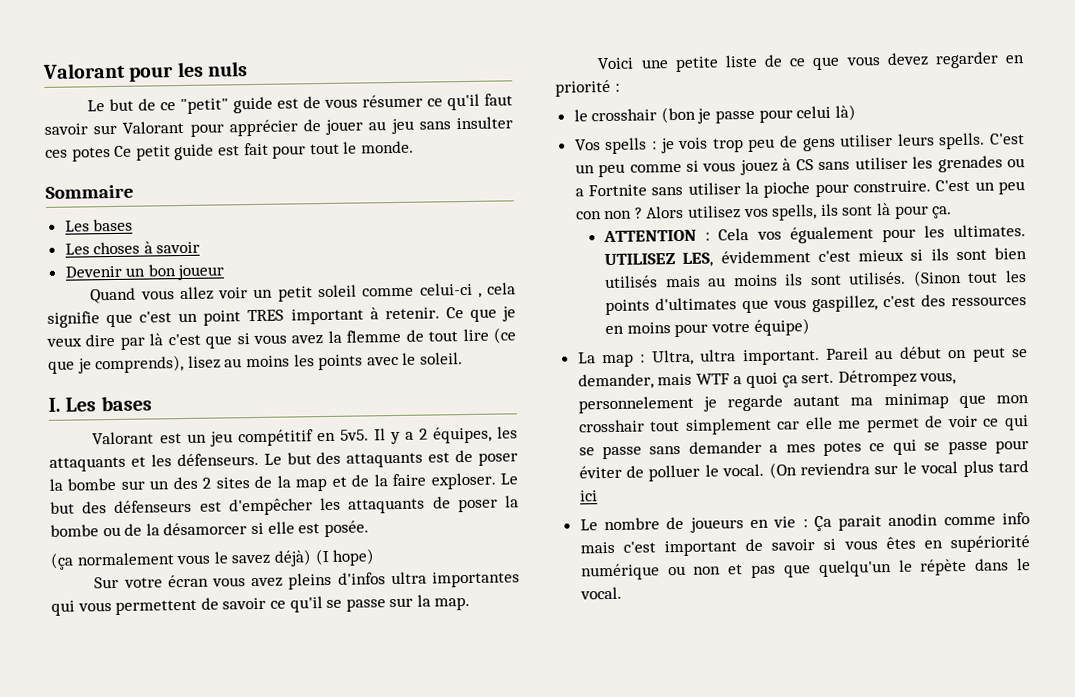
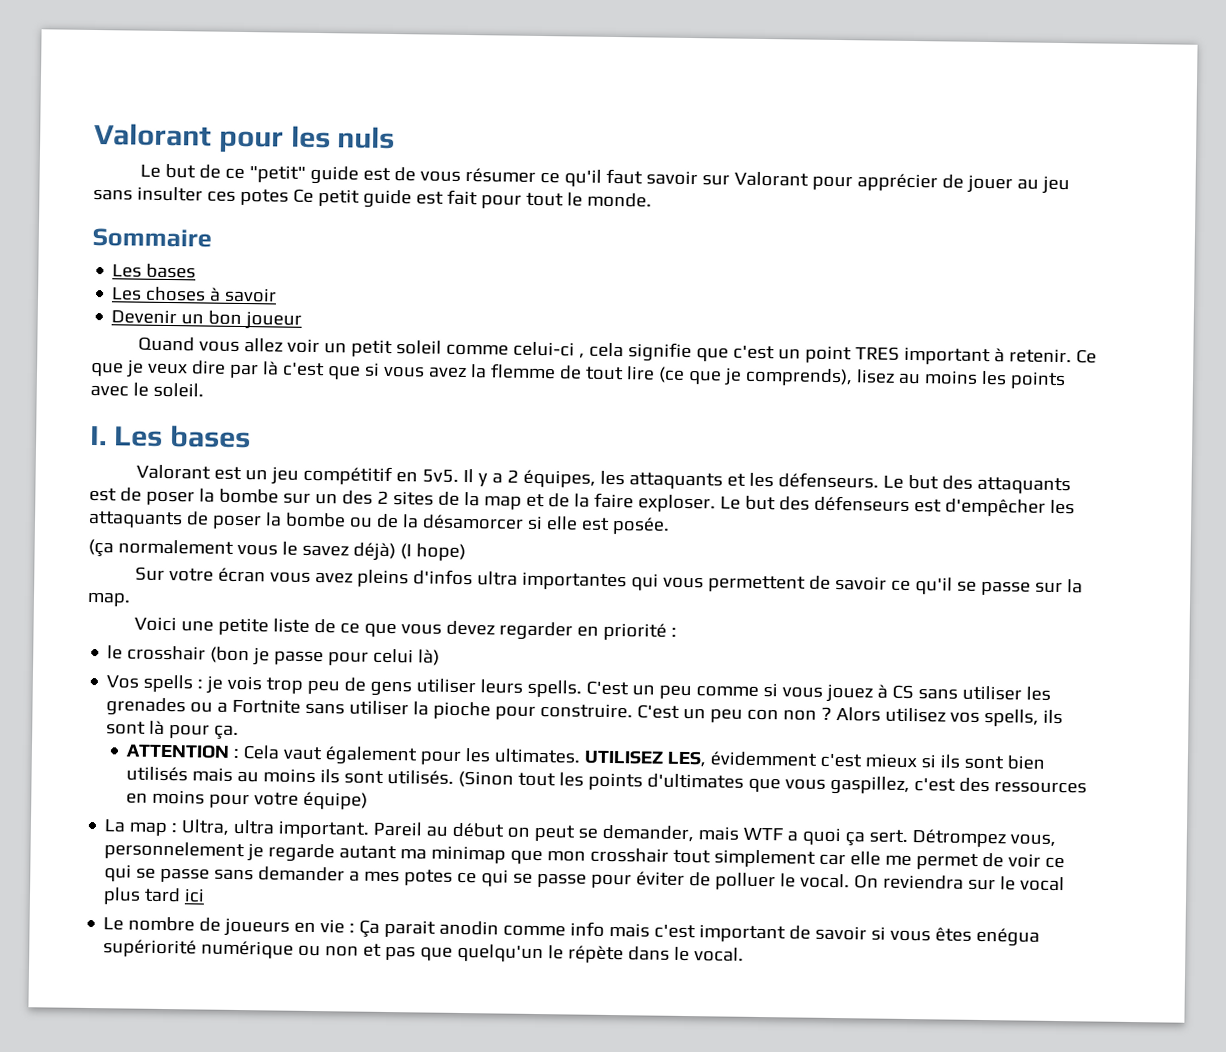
- ATTENTION : Cela vos égualement pour les ultimates.
+ ATTENTION : Cela vaut également pour les ultimates.
- (On reviendra sur le vocal plus tard ici
+ On reviendra sur le vocal plus tard ici
- Le nombre de joueurs en vie : Ça parait anodin comme info mais c'est important de savoir si vous êtes en supériorité numérique ou non et pas que quelqu'un le répète dans le vocal.
+ Le nombre de joueurs en vie : Ça parait anodin comme info mais c'est important de savoir si vous êtes enégua supériorité numérique ou non et pas que quelqu'un le répète dans le vocal.

